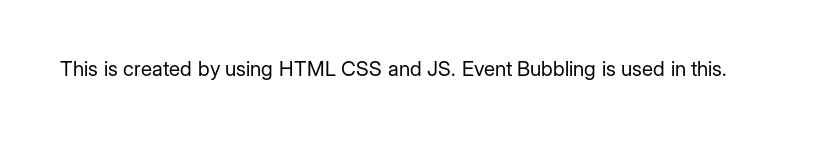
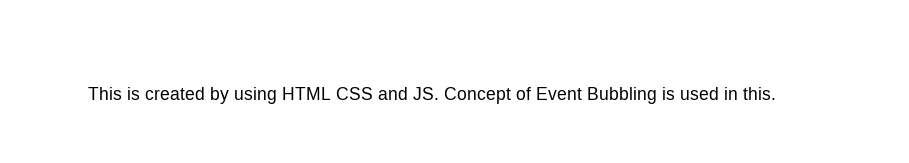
- This is created by using HTML CSS and JS. Event Bubbling is used in this.
+ This is created by using HTML CSS and JS. Concept of Event Bubbling is used in this.

